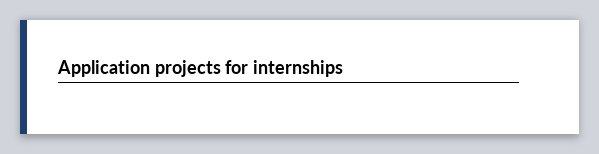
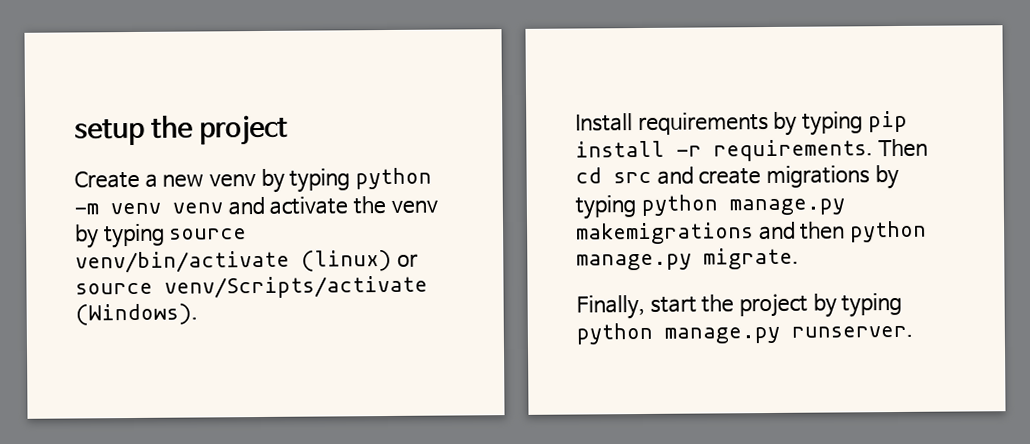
- Application projects for internships
+ setup the project
+ Create a new venv by typing python -m venv venv and activate the venv by typing source venv/bin/activate (linux) or source venv/Scripts/activate (Windows).
+ Install requirements by typing pip install -r requirements. Then cd src and create migrations by typing python manage.py makemigrations and then python manage.py migrate.
+ Finally, start the project by typing python manage.py runserver.

